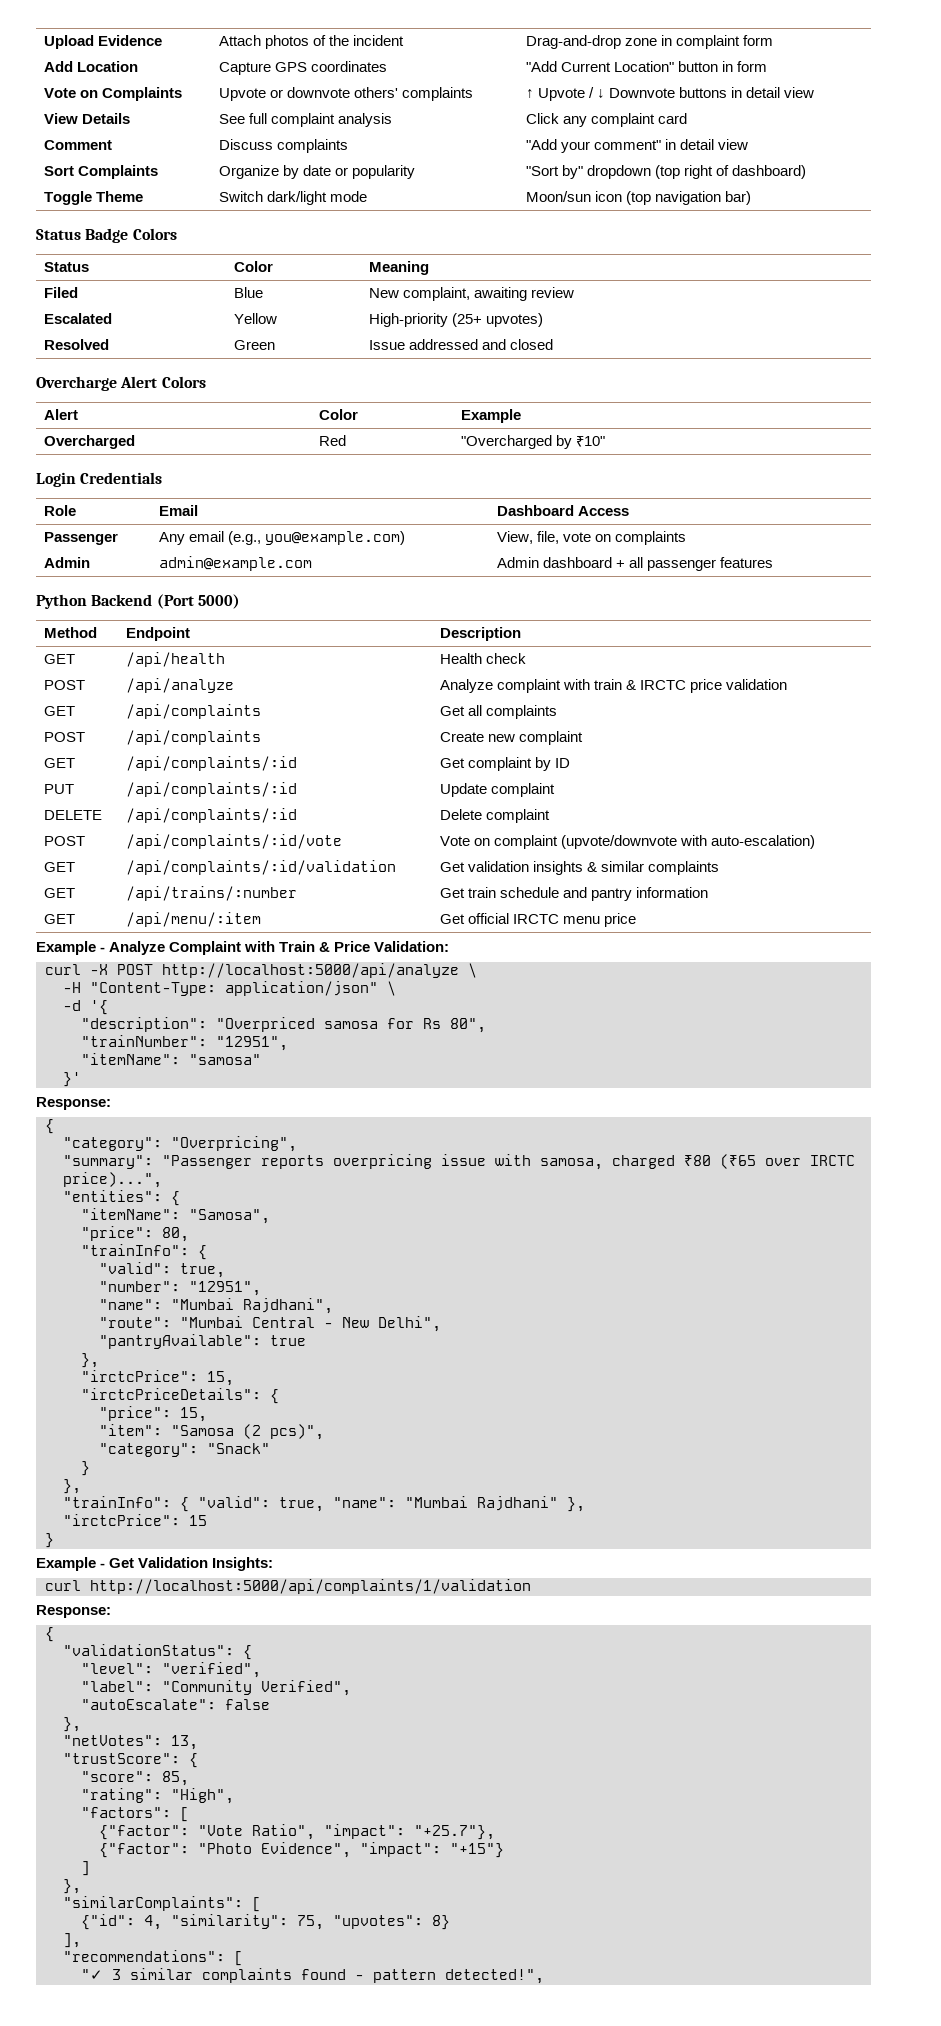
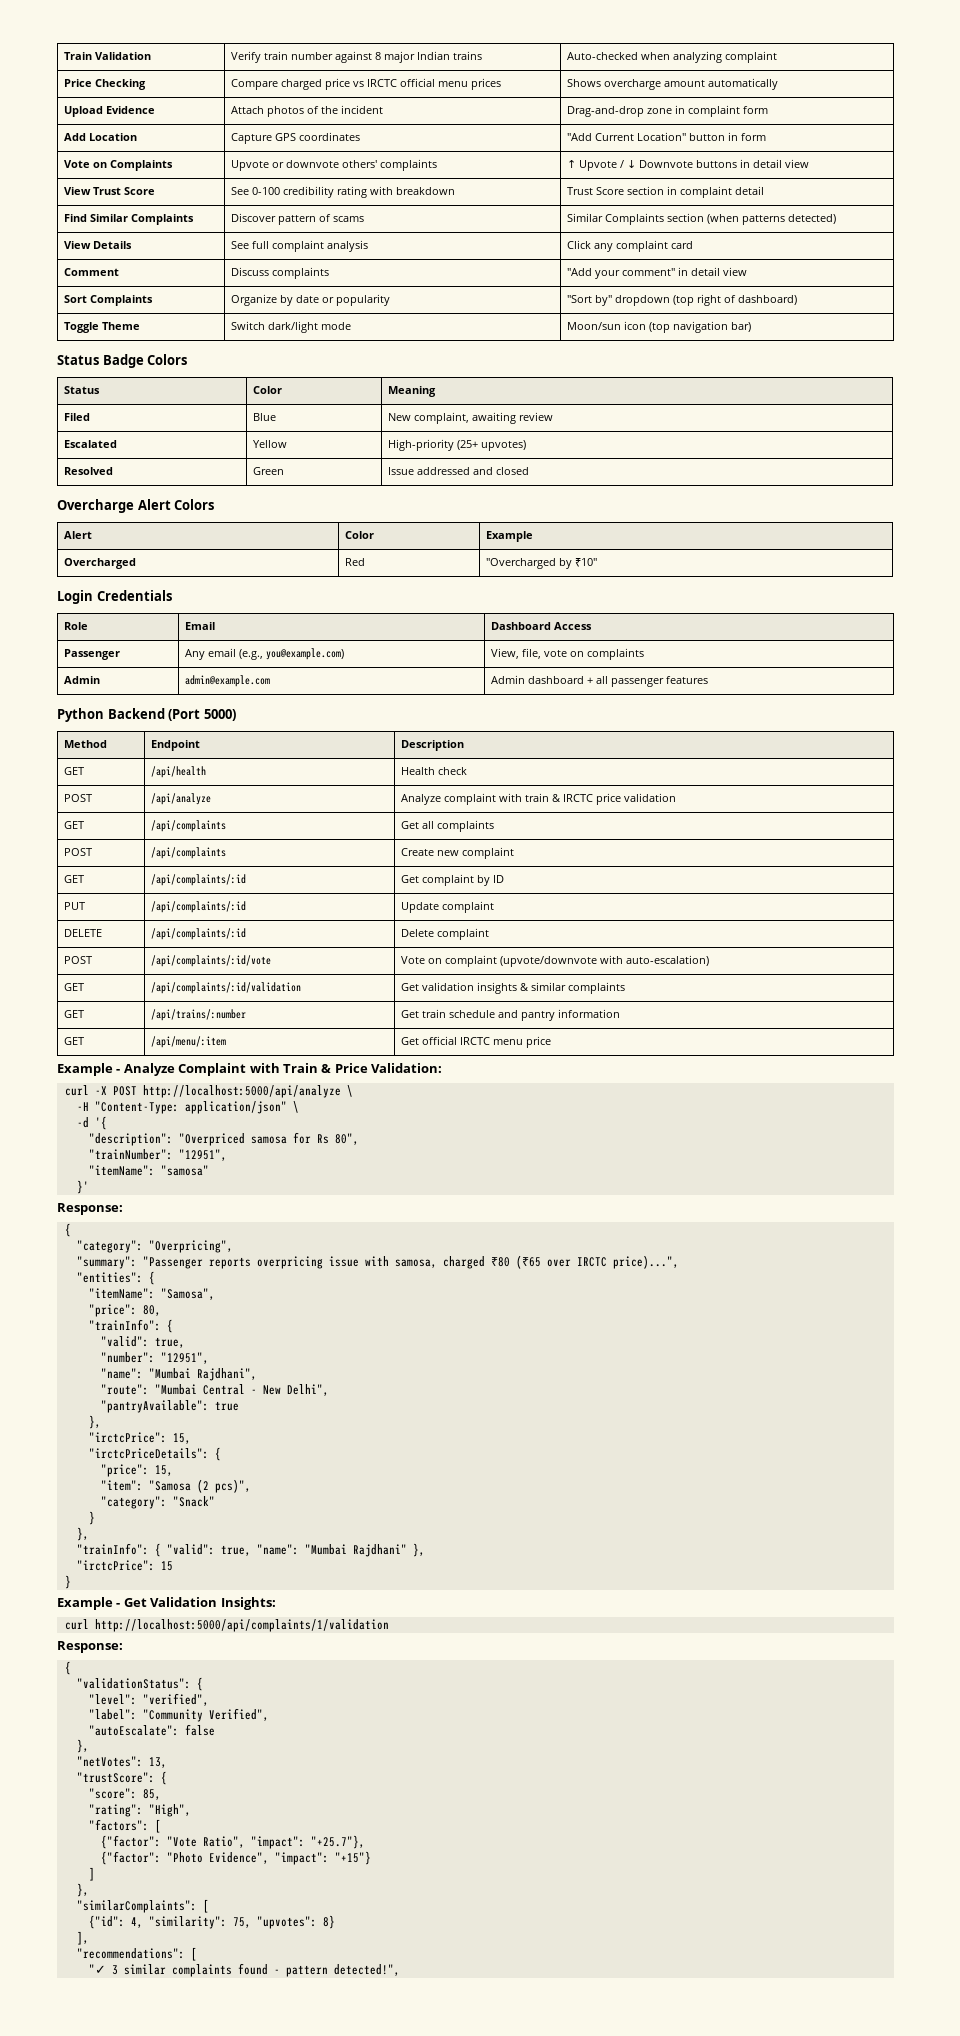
+ Train Validation | Verify train number against 8 major Indian trains | Auto-checked when analyzing complaint
+ Price Checking | Compare charged price vs IRCTC official menu prices | Shows overcharge amount automatically
+ View Trust Score | See 0-100 credibility rating with breakdown | Trust Score section in complaint detail
+ Find Similar Complaints | Discover pattern of scams | Similar Complaints section (when patterns detected)

